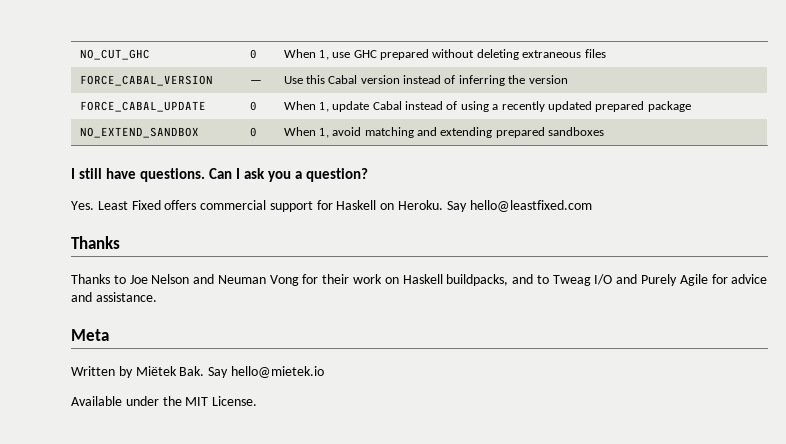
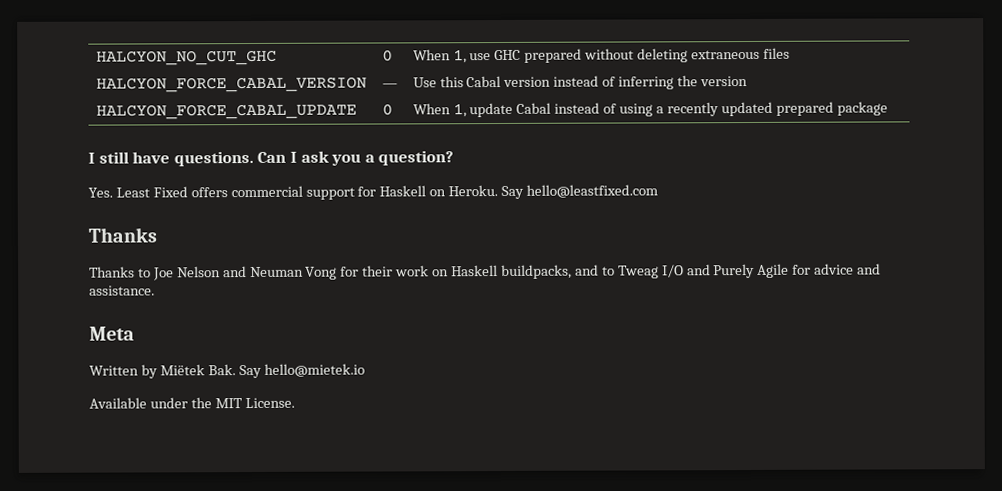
- NO_CUT_GHC | 0 | When 1, use GHC prepared without deleting extraneous files
+ HALCYON_NO_CUT_GHC | 0 | When 1, use GHC prepared without deleting extraneous files
- FORCE_CABAL_VERSION | — | Use this Cabal version instead of inferring the version
+ HALCYON_FORCE_CABAL_VERSION | — | Use this Cabal version instead of inferring the version
- FORCE_CABAL_UPDATE | 0 | When 1, update Cabal instead of using a recently updated prepared package
+ HALCYON_FORCE_CABAL_UPDATE | 0 | When 1, update Cabal instead of using a recently updated prepared package
- NO_EXTEND_SANDBOX | 0 | When 1, avoid matching and extending prepared sandboxes

